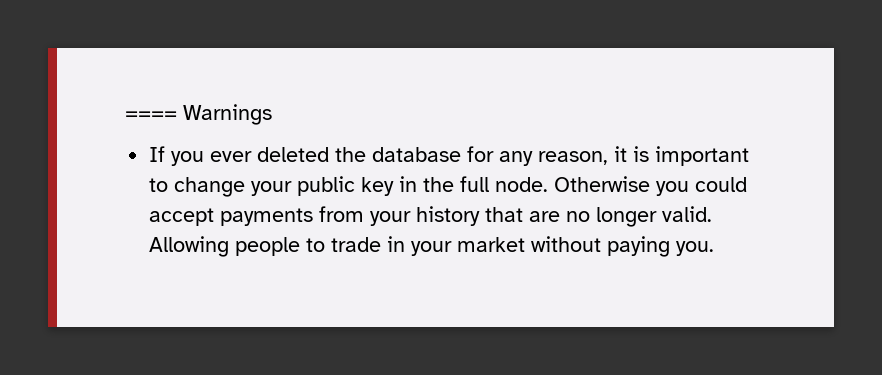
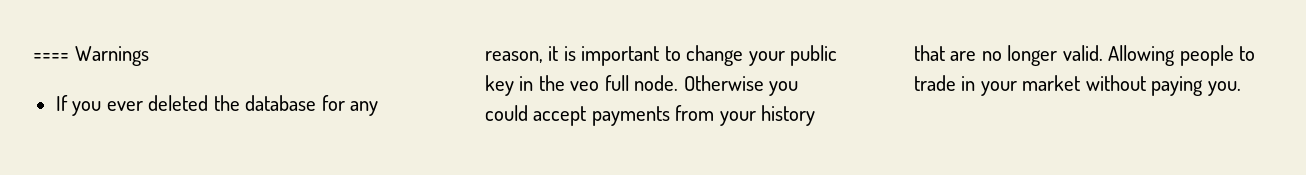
- If you ever deleted the database for any reason, it is important to change your public key in the full node.
+ If you ever deleted the database for any reason, it is important to change your public key in the veo full node.

